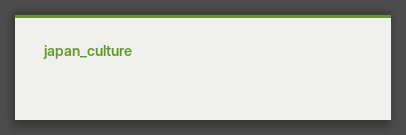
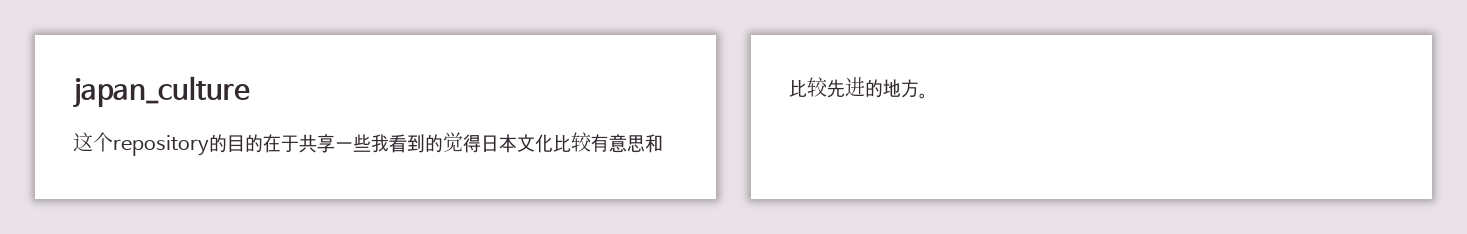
+ 这个repository的目的在于共享一些我看到的觉得日本文化比较有意思和比较先进的地方。

